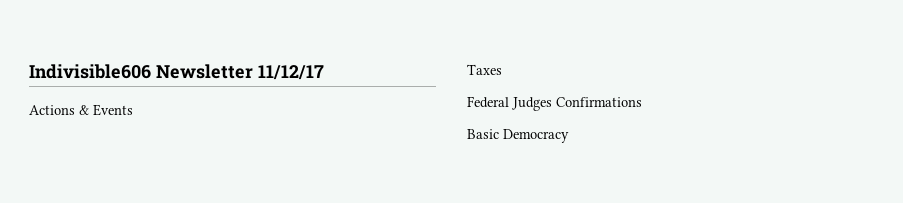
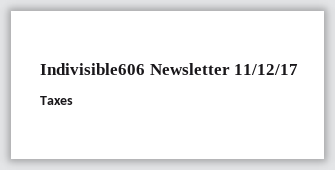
- Actions & Events
  Taxes
- Federal Judges Confirmations
- Basic Democracy

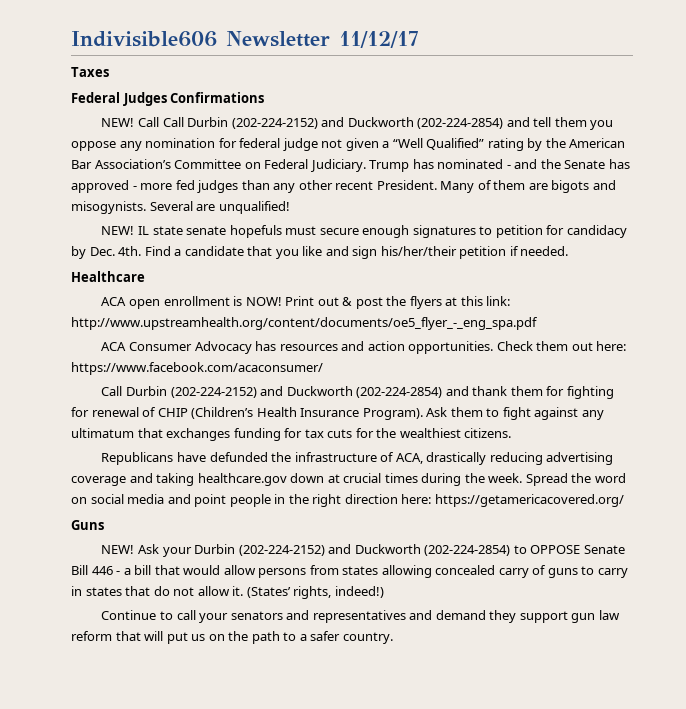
+ Federal Judges Confirmations
+ NEW! Call Call Durbin (202-224-2152) and Duckworth (202-224-2854) and tell them you oppose any nomination for federal judge not given a “Well Qualified” rating by the American Bar Association’s Committee on Federal Judiciary. Trump has nominated - and the Senate has approved - more fed judges than any other recent President. Many of them are bigots and misogynists. Several are unqualified!
+ NEW! IL state senate hopefuls must secure enough signatures to petition for candidacy by Dec. 4th. Find a candidate that you like and sign his/her/their petition if needed.
+ Healthcare
+ ACA open enrollment is NOW! Print out & post the flyers at this link: http://www.upstreamhealth.org/content/documents/oe5_flyer_-_eng_spa.pdf
+ ACA Consumer Advocacy has resources and action opportunities. Check them out here: https://www.facebook.com/acaconsumer/
+ Call Durbin (202-224-2152) and Duckworth (202-224-2854) and thank them for fighting for renewal of CHIP (Children’s Health Insurance Program). Ask them to fight against any ultimatum that exchanges funding for tax cuts for the wealthiest citizens.
+ Republicans have defunded the infrastructure of ACA, drastically reducing advertising coverage and taking healthcare.gov down at crucial times during the week. Spread the word on social media and point people in the right direction here: https://getamericacovered.org/
+ Guns
+ NEW! Ask your Durbin (202-224-2152) and Duckworth (202-224-2854) to OPPOSE Senate Bill 446 - a bill that would allow persons from states allowing concealed carry of guns to carry in states that do not allow it. (States’ rights, indeed!)
+ Continue to call your senators and representatives and demand they support gun law reform that will put us on the path to a safer country.

